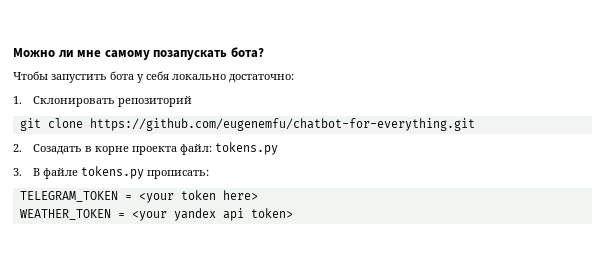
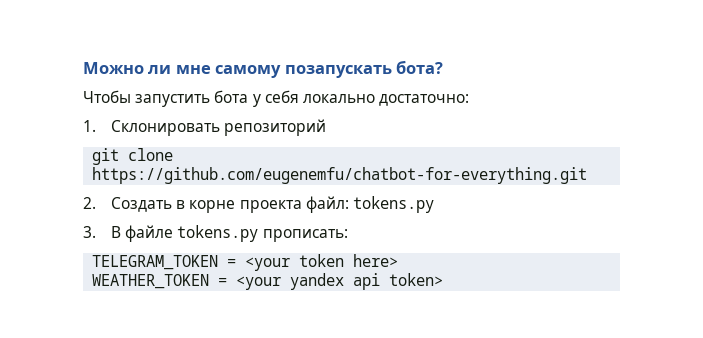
- 2. Созадать в корне проекта файл: tokens.py
+ 2. Создать в корне проекта файл: tokens.py

